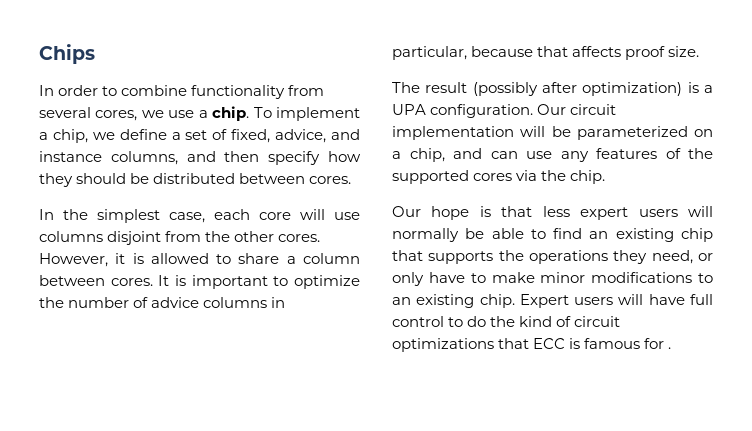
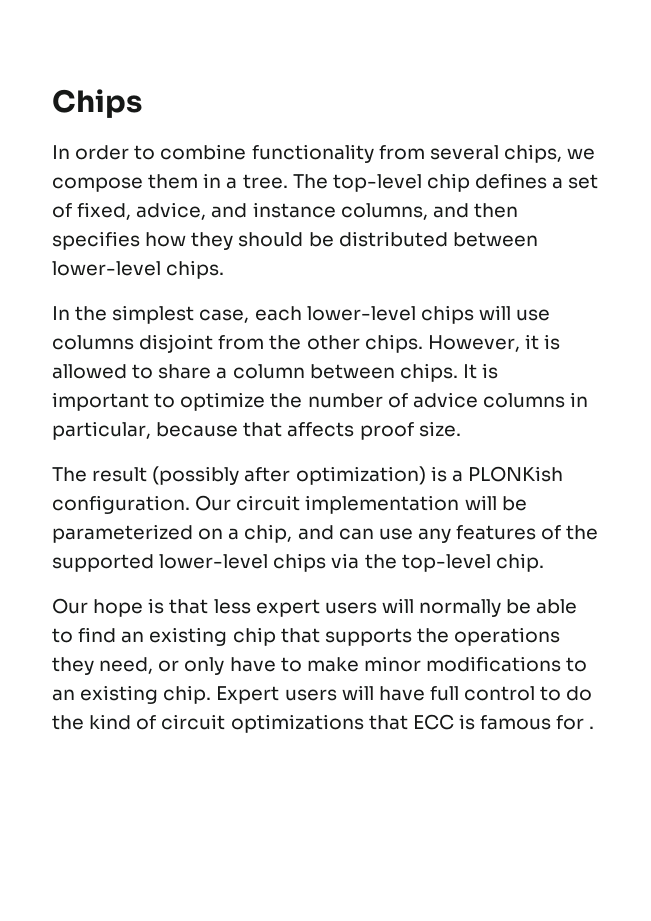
- In order to combine functionality from several cores, we use a chip. To implement a chip, we define a set of fixed, advice, and instance columns, and then specify how they should be distributed between cores.
+ In order to combine functionality from several chips, we compose them in a tree. The top-level chip defines a set of fixed, advice, and instance columns, and then specifies how they should be distributed between lower-level chips.
- In the simplest case, each core will use columns disjoint from the other cores.
+ In the simplest case, each lower-level chips will use columns disjoint from the other chips.
- However, it is allowed to share a column between cores.
+ However, it is allowed to share a column between chips.
- The result (possibly after optimization) is a UPA configuration.
+ The result (possibly after optimization) is a PLONKish configuration.
- Our circuit implementation will be parameterized on a chip, and can use any features of the supported cores via the chip.
+ Our circuit implementation will be parameterized on a chip, and can use any features of the supported lower-level chips via the top-level chip.

